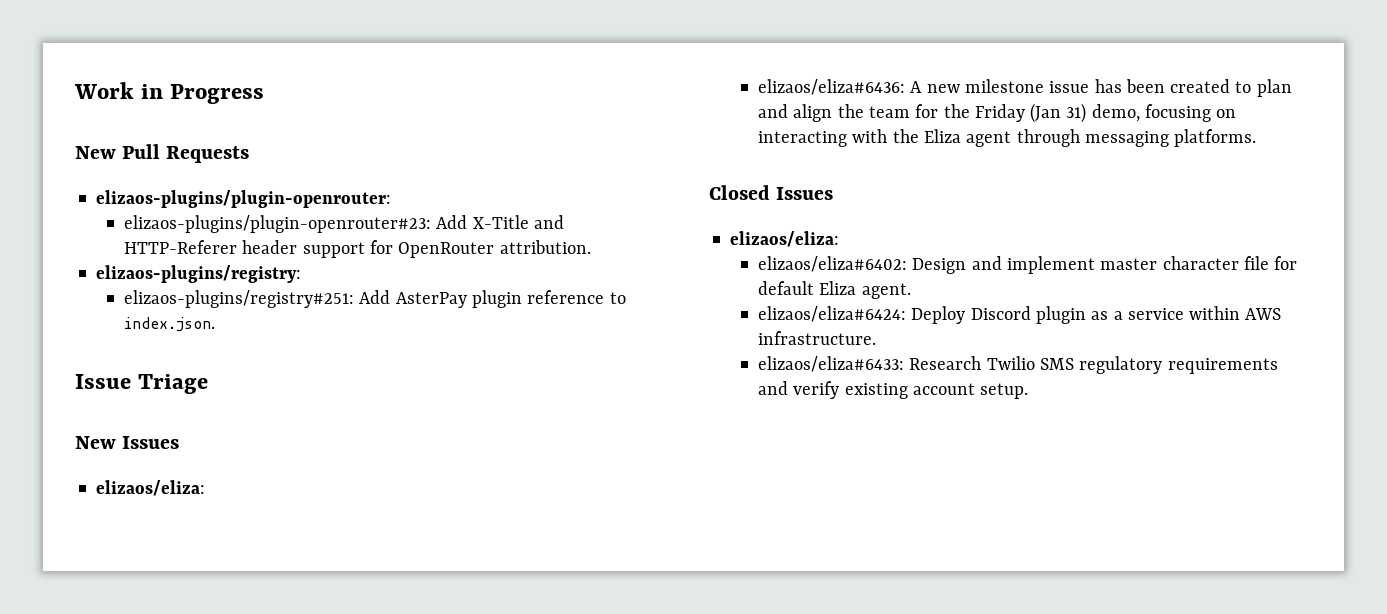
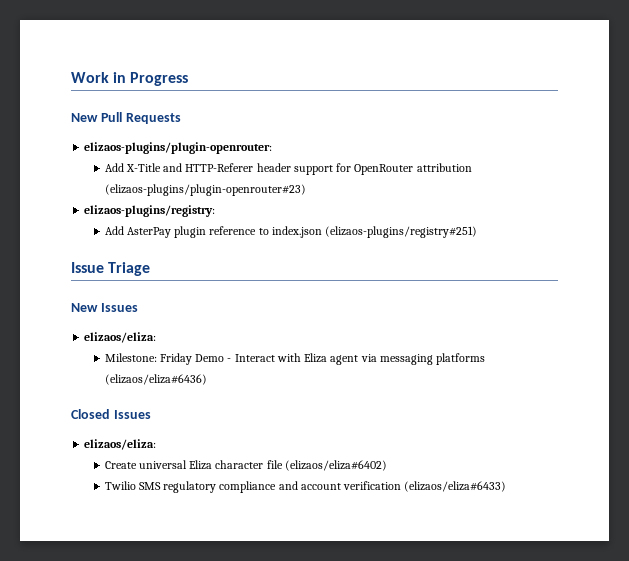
- elizaos-plugins/plugin-openrouter#23: Add X-Title and HTTP-Referer header support for OpenRouter attribution.
+ Add X-Title and HTTP-Referer header support for OpenRouter attribution (elizaos-plugins/plugin-openrouter#23)
- elizaos-plugins/registry#251: Add AsterPay plugin reference to index.json.
+ Add AsterPay plugin reference to index.json (elizaos-plugins/registry#251)
- elizaos/eliza#6436: A new milestone issue has been created to plan and align the team for the Friday (Jan 31) demo, focusing on interacting with the Eliza agent through messaging platforms.
+ Milestone: Friday Demo - Interact with Eliza agent via messaging platforms (elizaos/eliza#6436)
  Closed Issues
  elizaos/eliza:
- elizaos/eliza#6402: Design and implement master character file for default Eliza agent.
- elizaos/eliza#6424: Deploy Discord plugin as a service within AWS infrastructure.
- elizaos/eliza#6433: Research Twilio SMS regulatory requirements and verify existing account setup.
+ Create universal Eliza character file (elizaos/eliza#6402)
+ Twilio SMS regulatory compliance and account verification (elizaos/eliza#6433)

